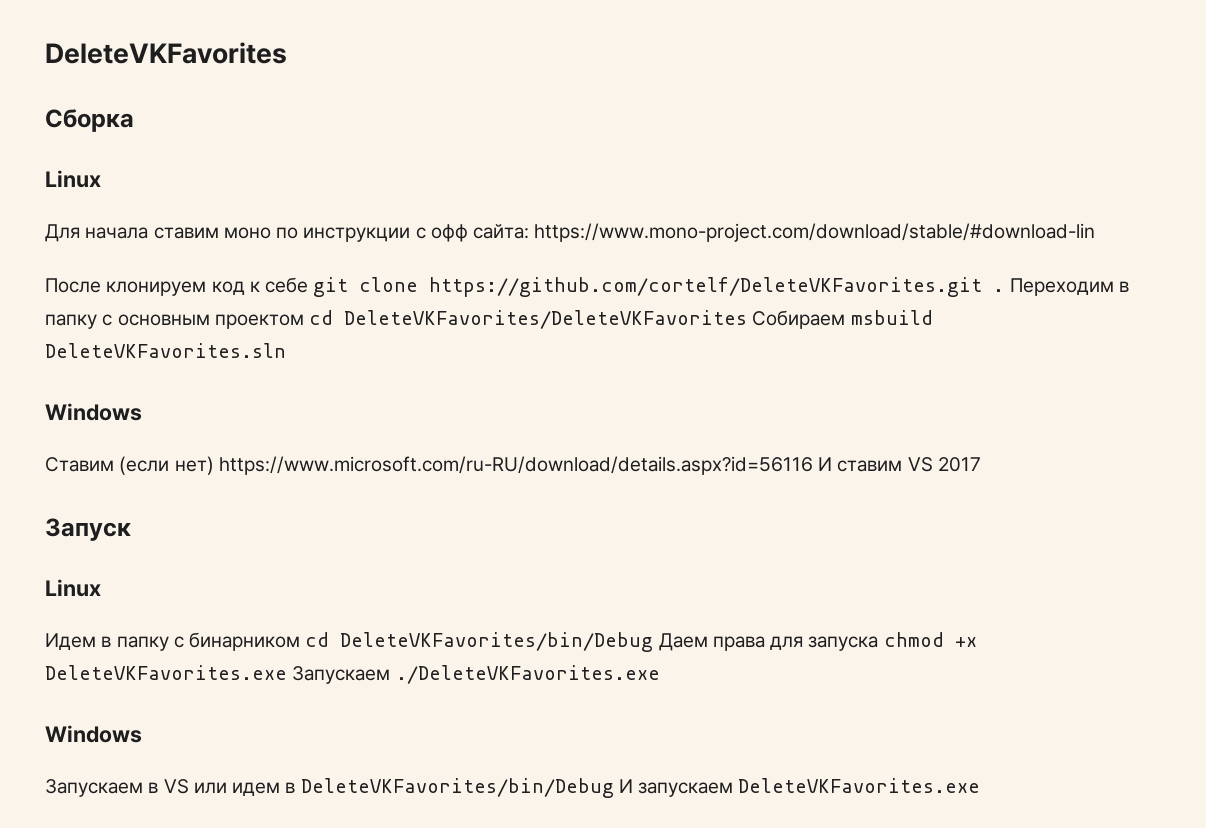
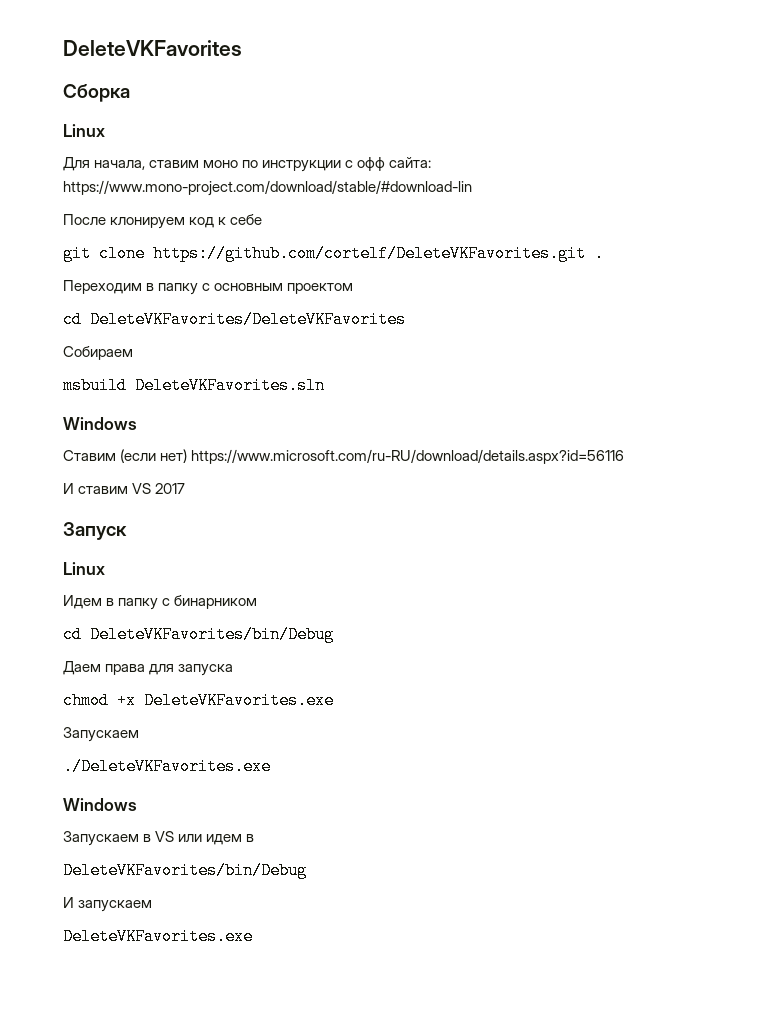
- Для начала ставим моно по инструкции с офф сайта: https://www.mono-project.com/download/stable/#download-lin
+ Для начала, ставим моно по инструкции с офф сайта: https://www.mono-project.com/download/stable/#download-lin
- После клонируем код к себе git clone https://github.com/cortelf/DeleteVKFavorites.git . Переходим в папку с основным проектом cd DeleteVKFavorites/DeleteVKFavorites Собираем msbuild DeleteVKFavorites.sln
+ После клонируем код к себе
+ git clone https://github.com/cortelf/DeleteVKFavorites.git .
+ Переходим в папку с основным проектом
+ cd DeleteVKFavorites/DeleteVKFavorites
+ Собираем
+ msbuild DeleteVKFavorites.sln
- Ставим (если нет) https://www.microsoft.com/ru-RU/download/details.aspx?id=56116 И ставим VS 2017
+ Ставим (если нет) https://www.microsoft.com/ru-RU/download/details.aspx?id=56116
+ И ставим VS 2017
- Идем в папку с бинарником cd DeleteVKFavorites/bin/Debug Даем права для запуска chmod +x DeleteVKFavorites.exe Запускаем ./DeleteVKFavorites.exe
+ Идем в папку с бинарником
+ cd DeleteVKFavorites/bin/Debug
+ Даем права для запуска
+ chmod +x DeleteVKFavorites.exe
+ Запускаем
+ ./DeleteVKFavorites.exe
- Запускаем в VS или идем в DeleteVKFavorites/bin/Debug И запускаем DeleteVKFavorites.exe
+ Запускаем в VS или идем в
+ DeleteVKFavorites/bin/Debug
+ И запускаем
+ DeleteVKFavorites.exe

